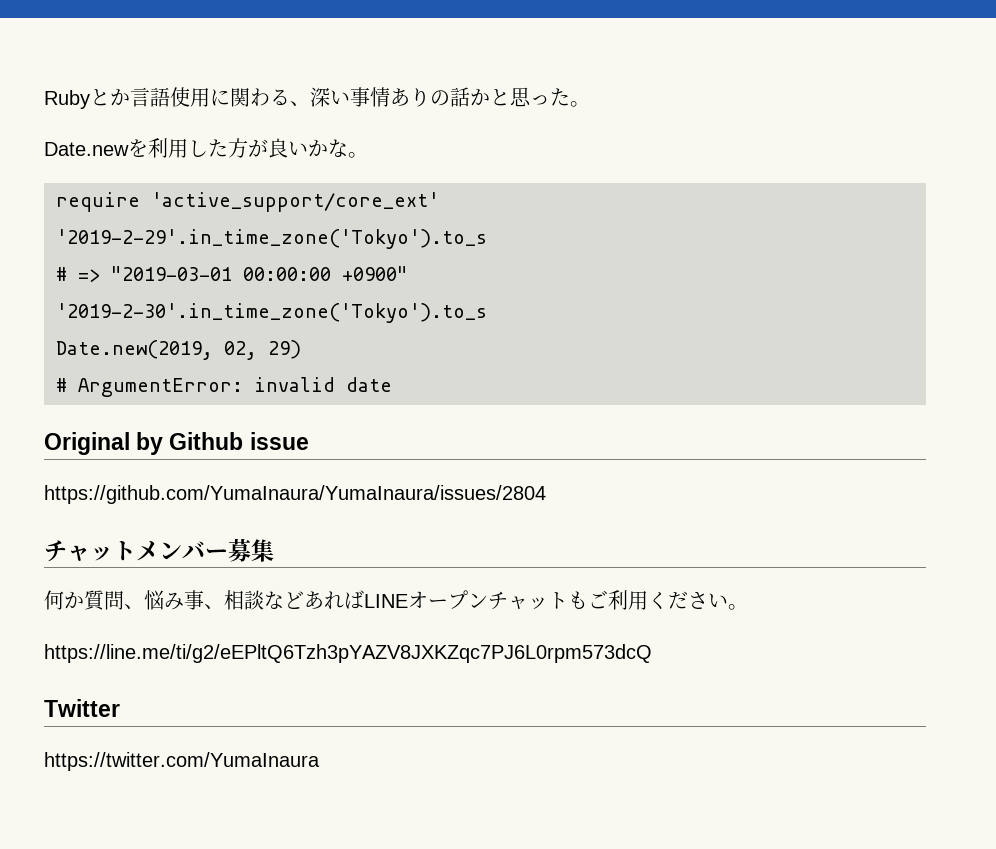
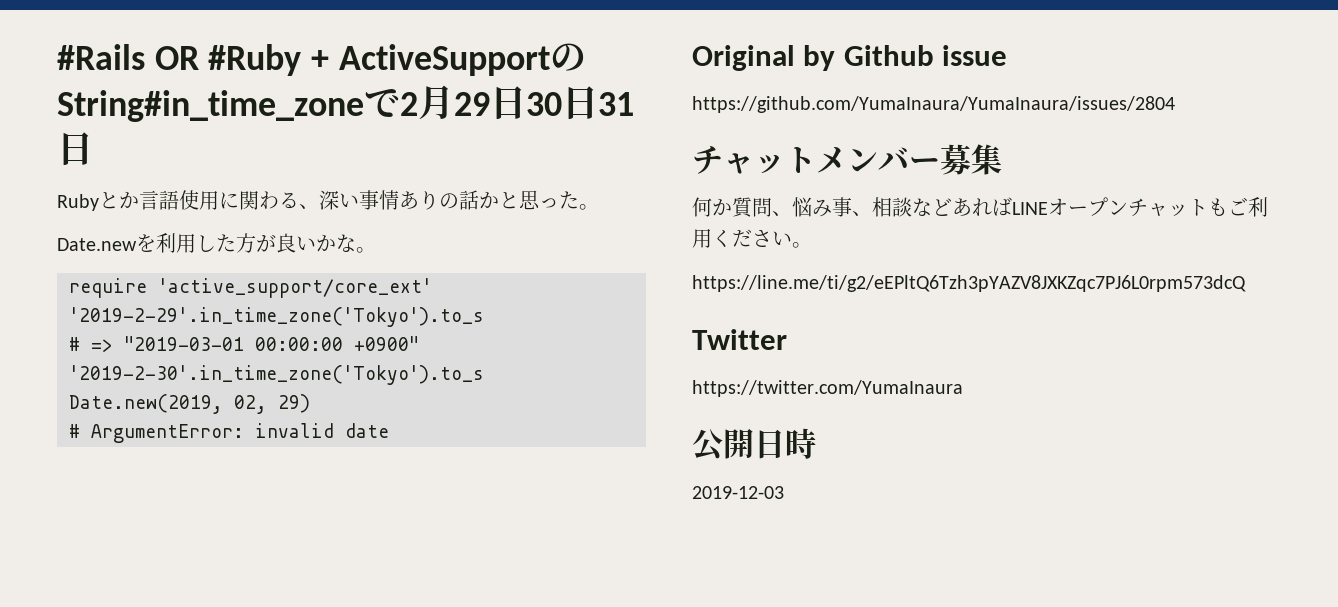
+ #Rails OR #Ruby + ActiveSupportのString#in_time_zoneで2月29日30日31日
+ 公開日時
+ 2019-12-03

